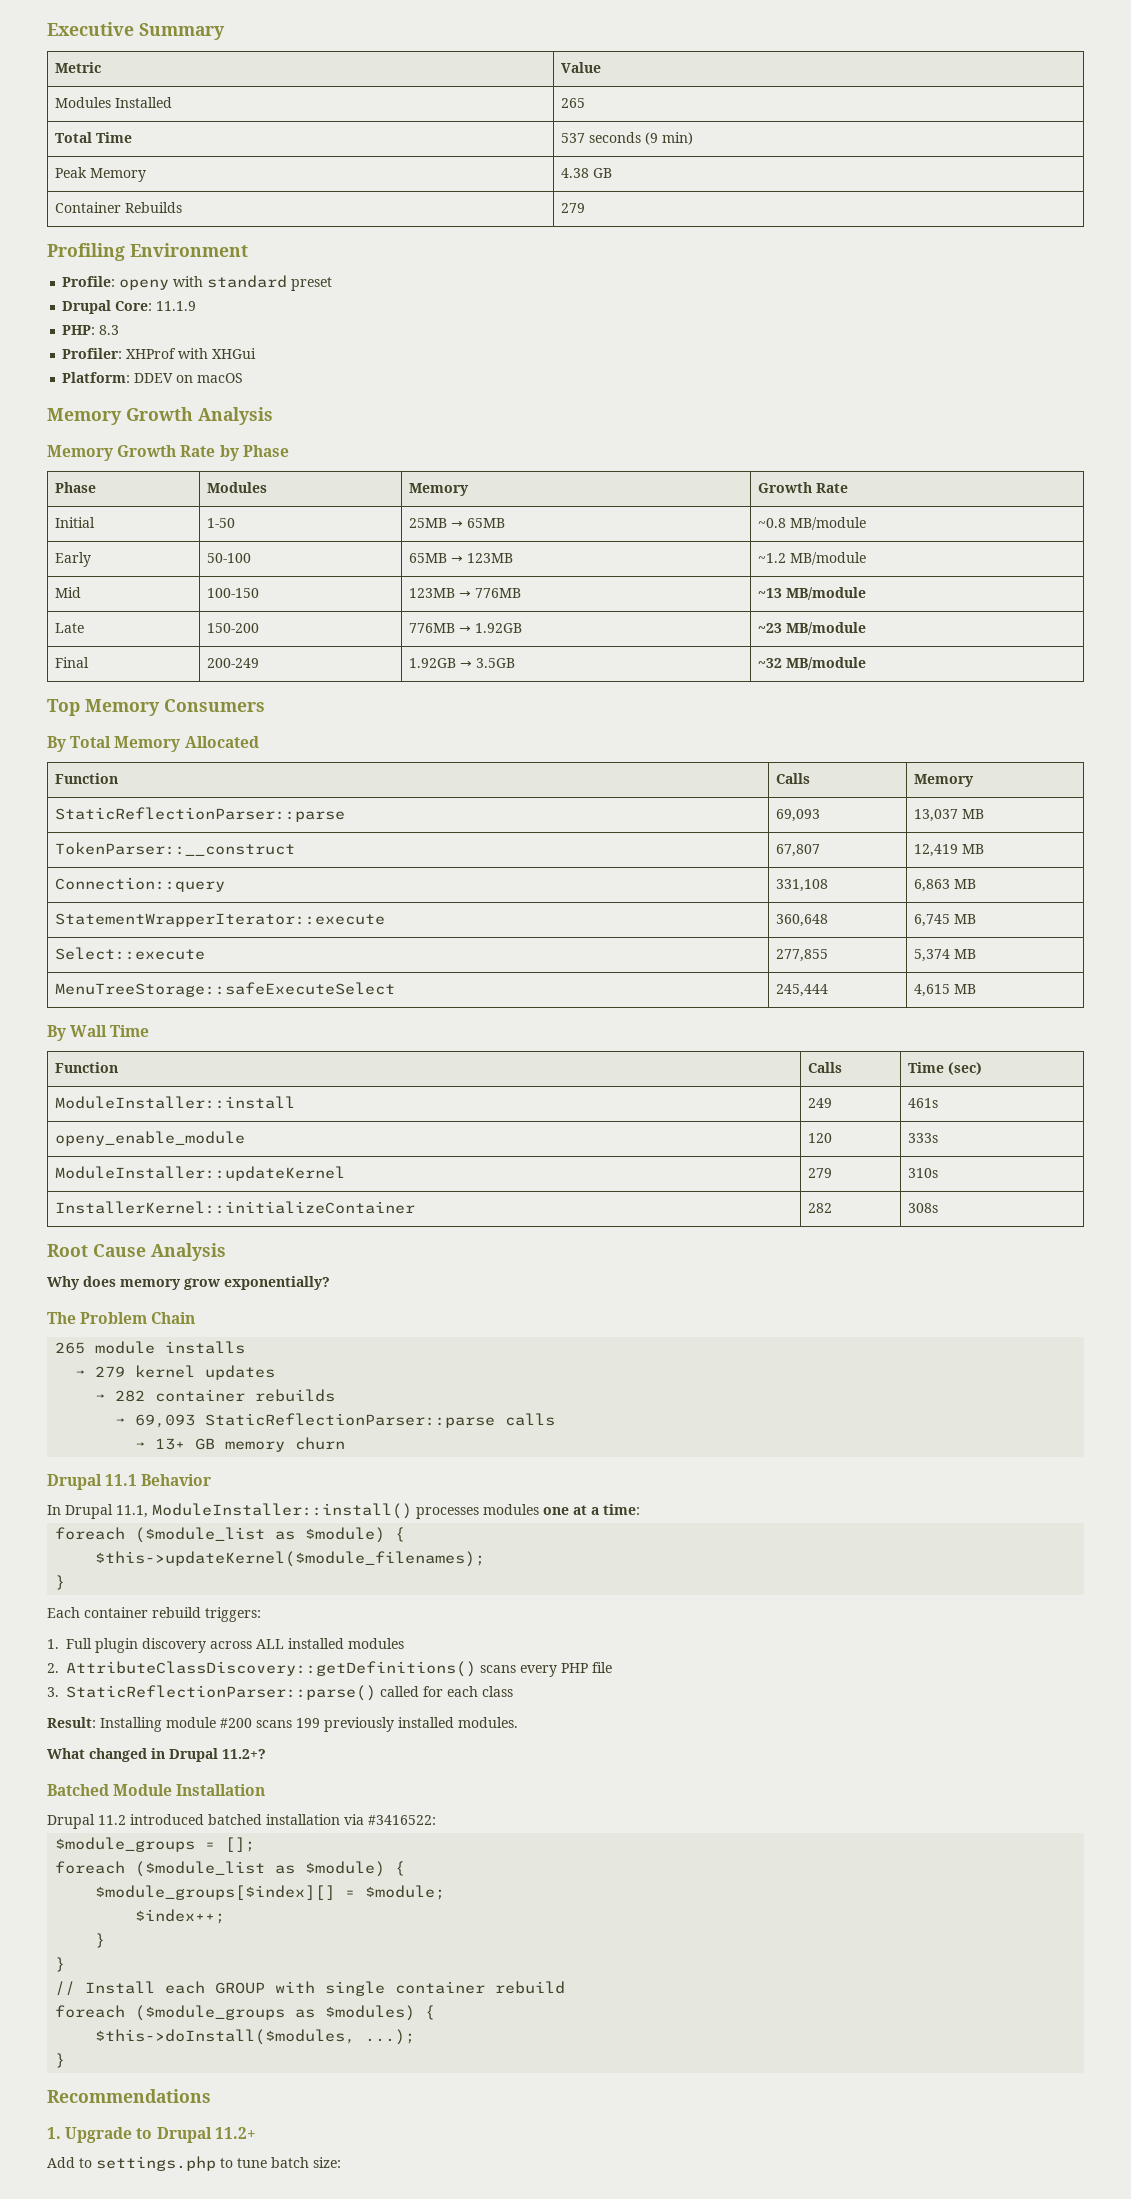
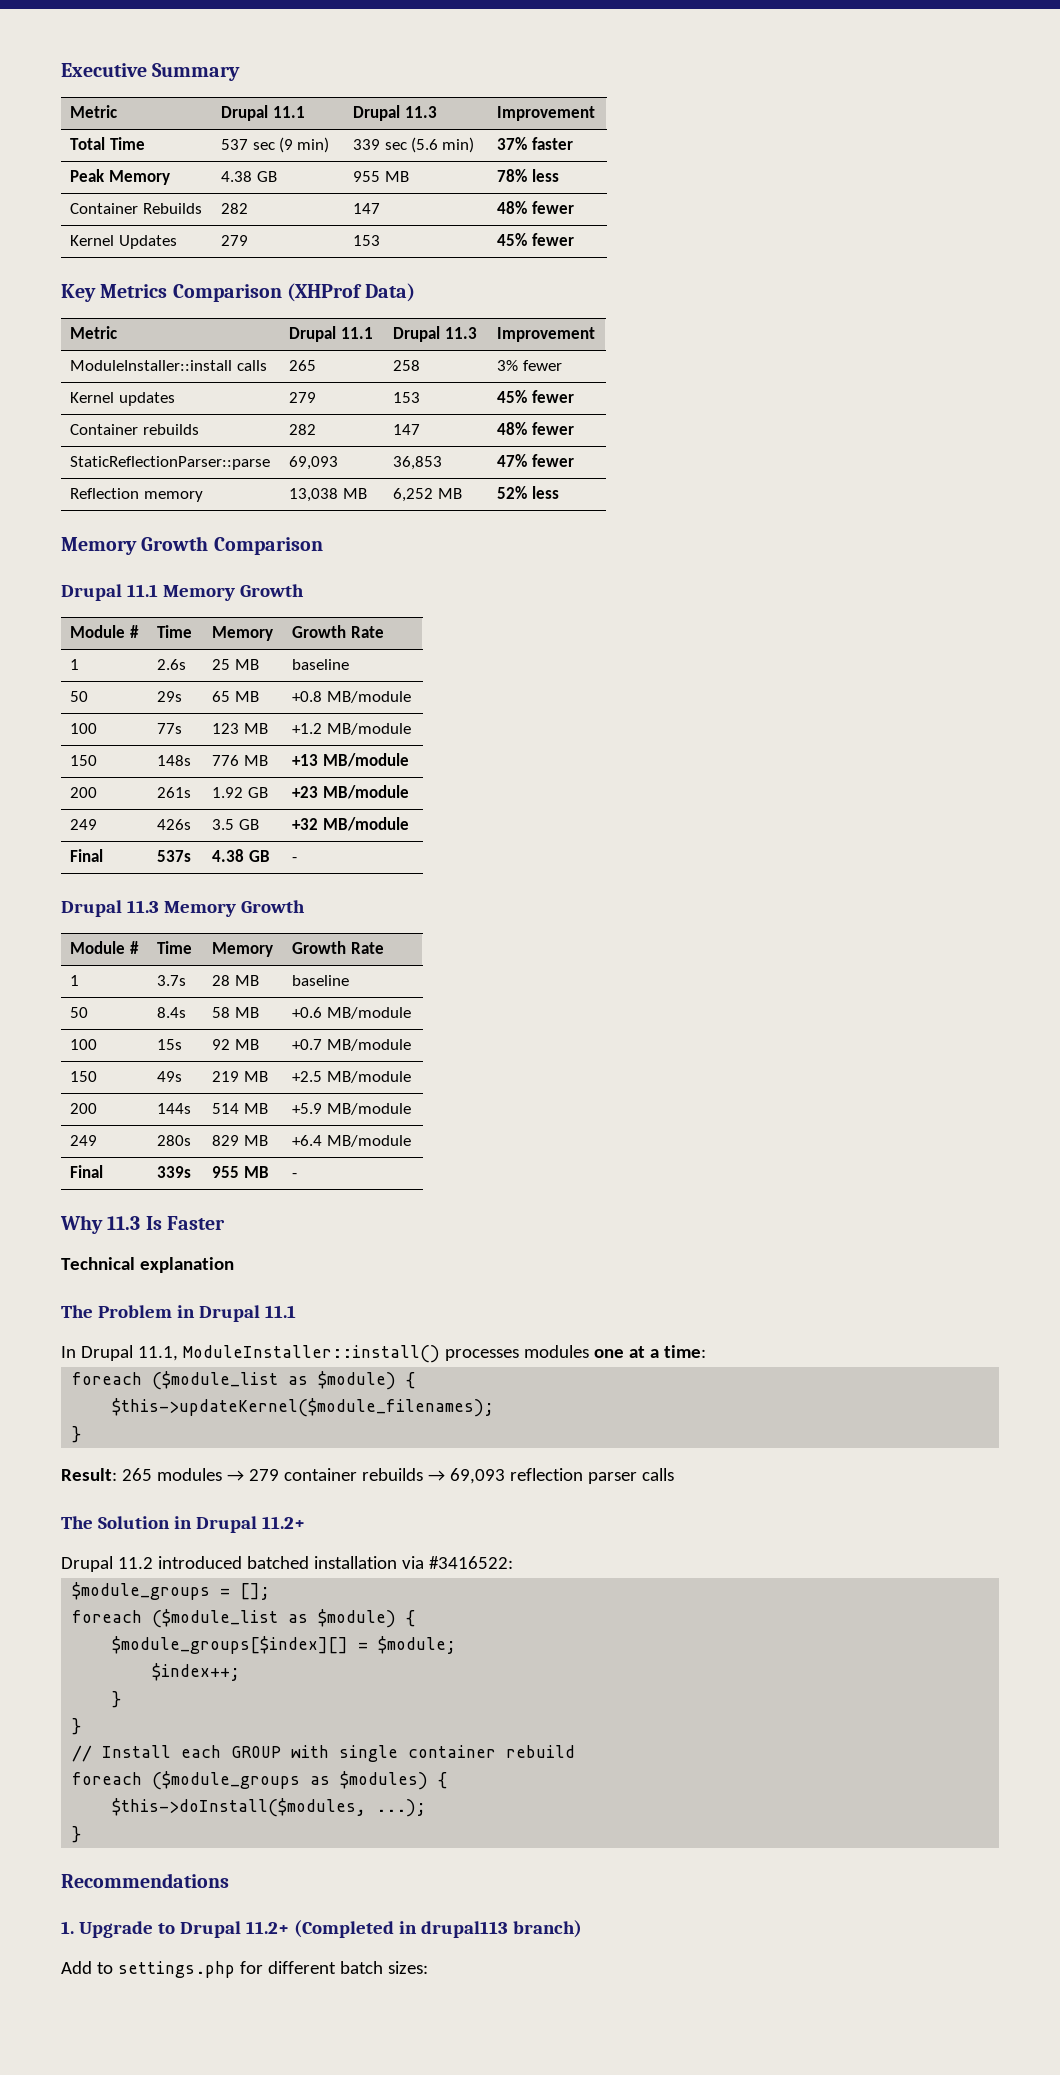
  Executive Summary
- Metric | Value
- Modules Installed | 265
+ Metric | Drupal 11.1 | Drupal 11.3 | Improvement
- Total Time | 537 seconds (9 min)
- Peak Memory | 4.38 GB
- Container Rebuilds | 279
- Profiling Environment
- Profile: openy with standard preset
- Drupal Core: 11.1.9
- PHP: 8.3
- Profiler: XHProf with XHGui
- Platform: DDEV on macOS
- Memory Growth Analysis
- Memory Growth Rate by Phase
- Phase | Modules | Memory | Growth Rate
- Initial | 1-50 | 25MB → 65MB | ~0.8 MB/module
- Early | 50-100 | 65MB → 123MB | ~1.2 MB/module
- Mid | 100-150 | 123MB → 776MB | ~13 MB/module
- Late | 150-200 | 776MB → 1.92GB | ~23 MB/module
- Final | 200-249 | 1.92GB → 3.5GB | ~32 MB/module
- Top Memory Consumers
- By Total Memory Allocated
- Function | Calls | Memory
- StaticReflectionParser::parse | 69,093 | 13,037 MB
- TokenParser::__construct | 67,807 | 12,419 MB
- Connection::query | 331,108 | 6,863 MB
- StatementWrapperIterator::execute | 360,648 | 6,745 MB
- Select::execute | 277,855 | 5,374 MB
- MenuTreeStorage::safeExecuteSelect | 245,444 | 4,615 MB
- By Wall Time
- Function | Calls | Time (sec)
- ModuleInstaller::install | 249 | 461s
- openy_enable_module | 120 | 333s
- ModuleInstaller::updateKernel | 279 | 310s
- InstallerKernel::initializeContainer | 282 | 308s
- Root Cause Analysis
- Why does memory grow exponentially?
- The Problem Chain
- 265 module installs
- → 279 kernel updates
- → 282 container rebuilds
- → 69,093 StaticReflectionParser::parse calls
- → 13+ GB memory churn
- Drupal 11.1 Behavior
+ Total Time | 537 sec (9 min) | 339 sec (5.6 min) | 37% faster
+ Peak Memory | 4.38 GB | 955 MB | 78% less
+ Container Rebuilds | 282 | 147 | 48% fewer
+ Kernel Updates | 279 | 153 | 45% fewer
+ Key Metrics Comparison (XHProf Data)
+ Metric | Drupal 11.1 | Drupal 11.3 | Improvement
+ ModuleInstaller::install calls | 265 | 258 | 3% fewer
+ Kernel updates | 279 | 153 | 45% fewer
+ Container rebuilds | 282 | 147 | 48% fewer
+ StaticReflectionParser::parse | 69,093 | 36,853 | 47% fewer
+ Reflection memory | 13,038 MB | 6,252 MB | 52% less
+ Memory Growth Comparison
+ Drupal 11.1 Memory Growth
+ Module # | Time | Memory | Growth Rate
+ 1 | 2.6s | 25 MB | baseline
+ 50 | 29s | 65 MB | +0.8 MB/module
+ 100 | 77s | 123 MB | +1.2 MB/module
+ 150 | 148s | 776 MB | +13 MB/module
+ 200 | 261s | 1.92 GB | +23 MB/module
+ 249 | 426s | 3.5 GB | +32 MB/module
+ Final | 537s | 4.38 GB | -
+ Drupal 11.3 Memory Growth
+ Module # | Time | Memory | Growth Rate
+ 1 | 3.7s | 28 MB | baseline
+ 50 | 8.4s | 58 MB | +0.6 MB/module
+ 100 | 15s | 92 MB | +0.7 MB/module
+ 150 | 49s | 219 MB | +2.5 MB/module
+ 200 | 144s | 514 MB | +5.9 MB/module
+ 249 | 280s | 829 MB | +6.4 MB/module
+ Final | 339s | 955 MB | -
+ Why 11.3 Is Faster
+ Technical explanation
+ The Problem in Drupal 11.1
- Each container rebuild triggers:
- 1. Full plugin discovery across ALL installed modules
- 2. AttributeClassDiscovery::getDefinitions() scans every PHP file
- 3. StaticReflectionParser::parse() called for each class
- Result: Installing module #200 scans 199 previously installed modules.
- What changed in Drupal 11.2+?
- Batched Module Installation
+ Result: 265 modules → 279 container rebuilds → 69,093 reflection parser calls
+ The Solution in Drupal 11.2+
- 1. Upgrade to Drupal 11.2+
+ 1. Upgrade to Drupal 11.2+ (Completed in drupal113 branch)
- Add to settings.php to tune batch size:
+ Add to settings.php for different batch sizes:

